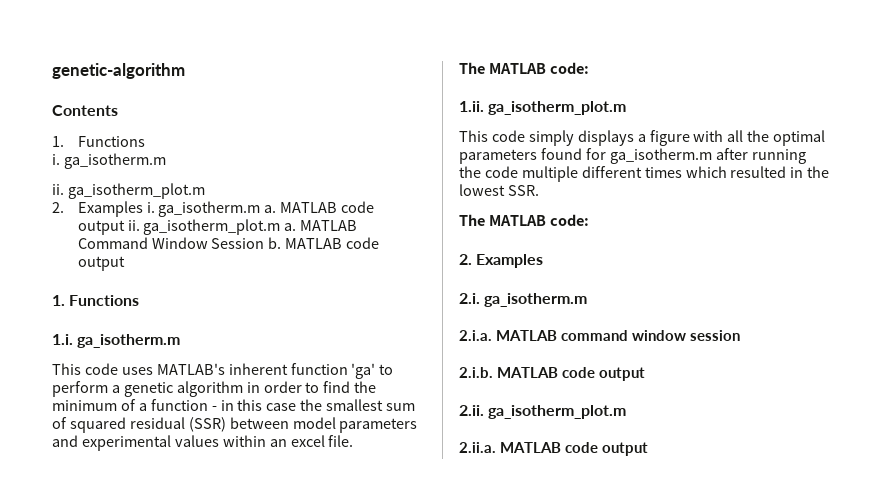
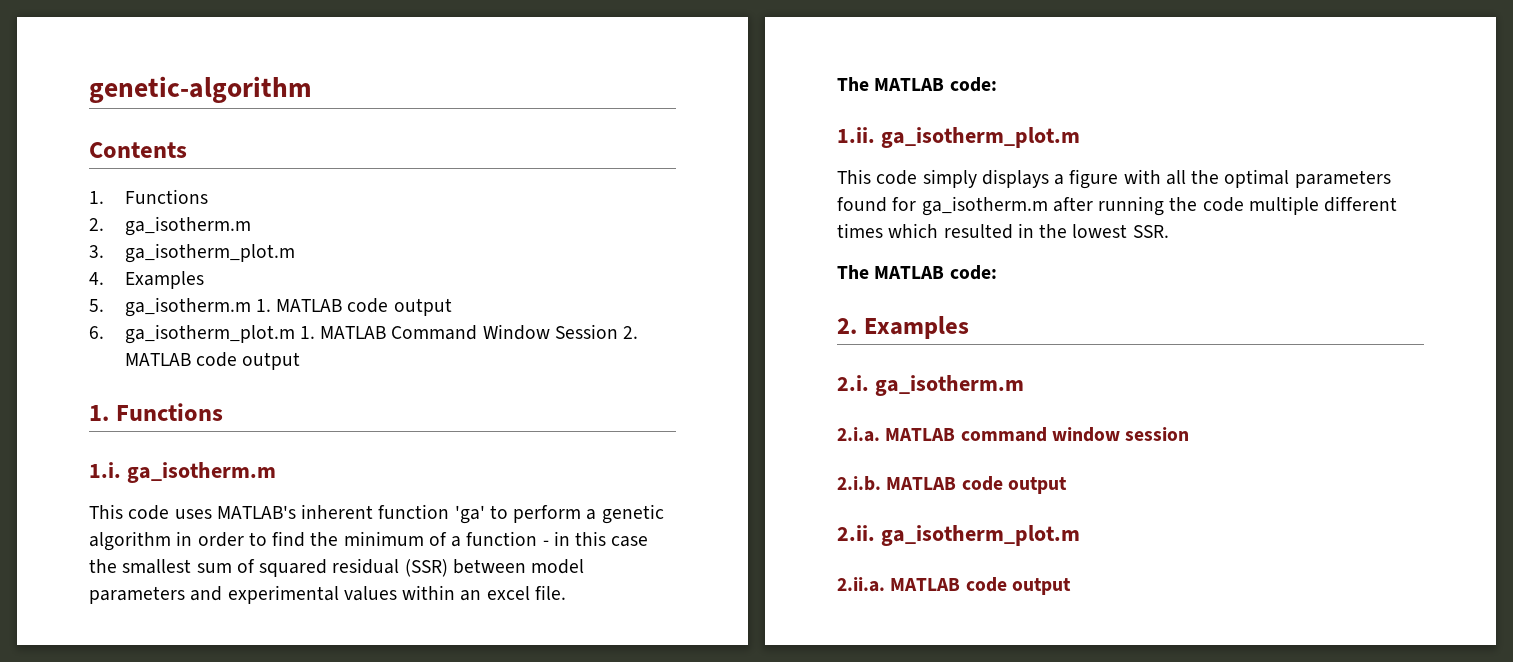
  Contents
  1. Functions
- i. ga_isotherm.m
- ii. ga_isotherm_plot.m
- 2. Examples i. ga_isotherm.m a. MATLAB code output ii. ga_isotherm_plot.m a. MATLAB Command Window Session b. MATLAB code output
+ 2. ga_isotherm.m
+ 3. ga_isotherm_plot.m
+ 4. Examples
+ 5. ga_isotherm.m 1. MATLAB code output
+ 6. ga_isotherm_plot.m 1. MATLAB Command Window Session 2. MATLAB code output

